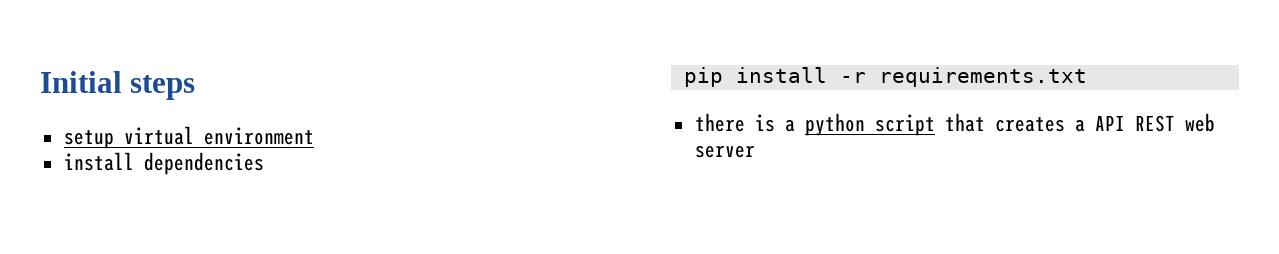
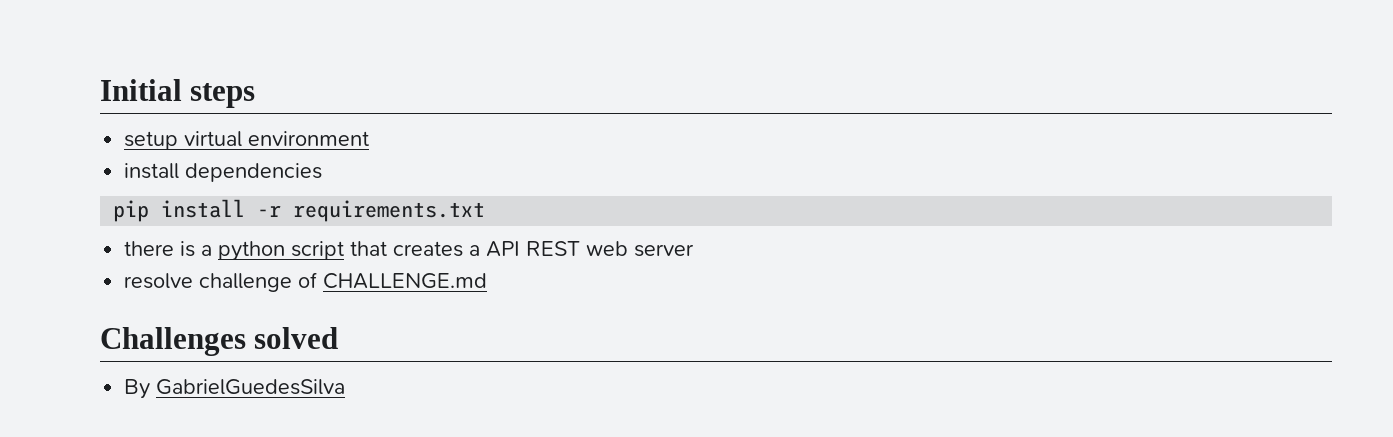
+ resolve challenge of CHALLENGE.md
+ Challenges solved
+ By GabrielGuedesSilva

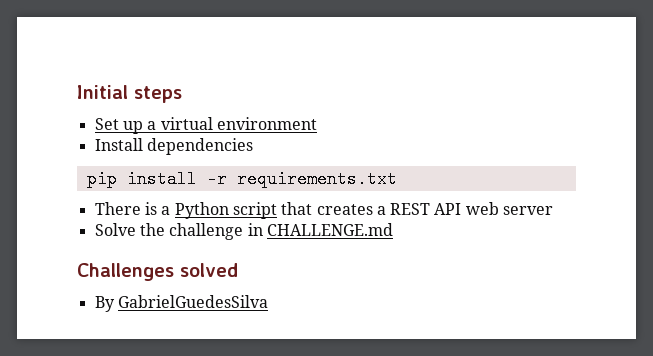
- setup virtual environment
+ Set up a virtual environment
- install dependencies
+ Install dependencies
- there is a python script that creates a API REST web server
+ There is a Python script that creates a REST API web server
- resolve challenge of CHALLENGE.md
+ Solve the challenge in CHALLENGE.md

